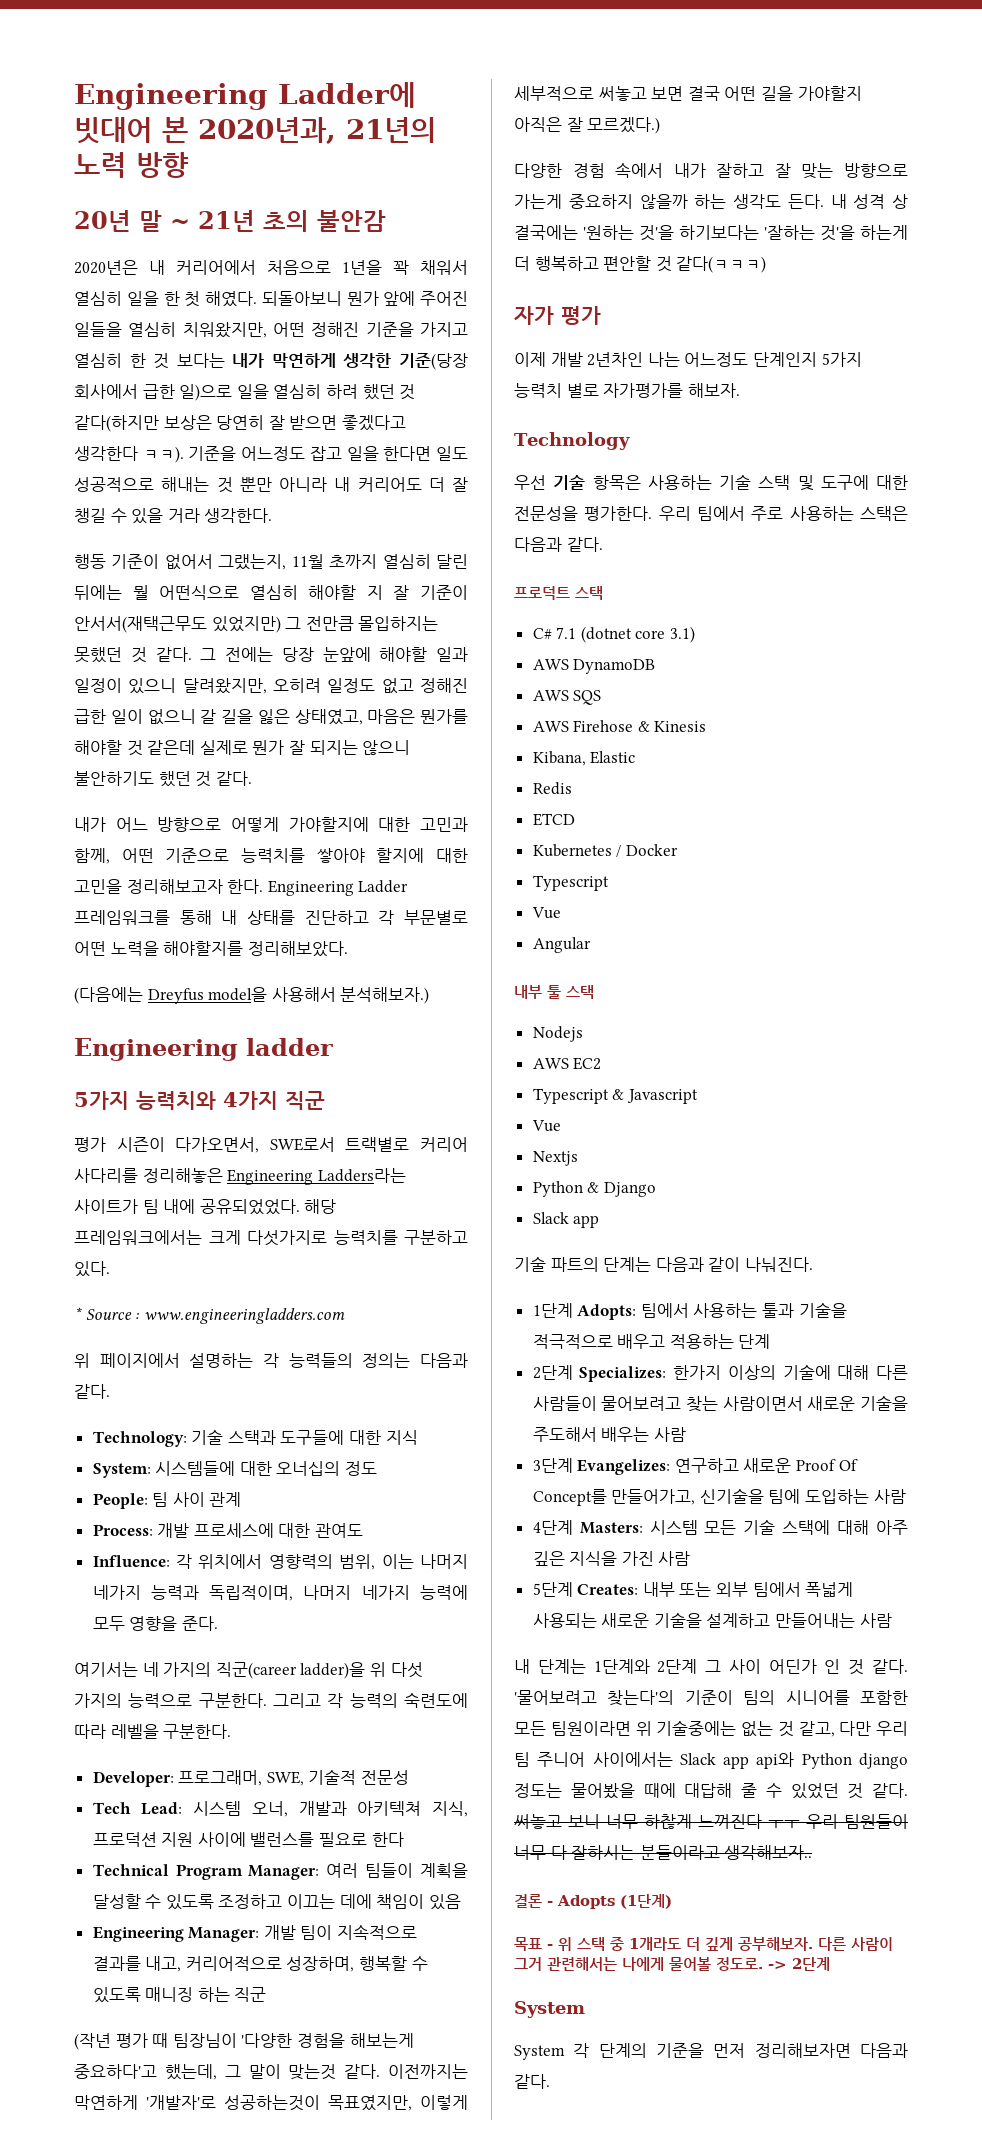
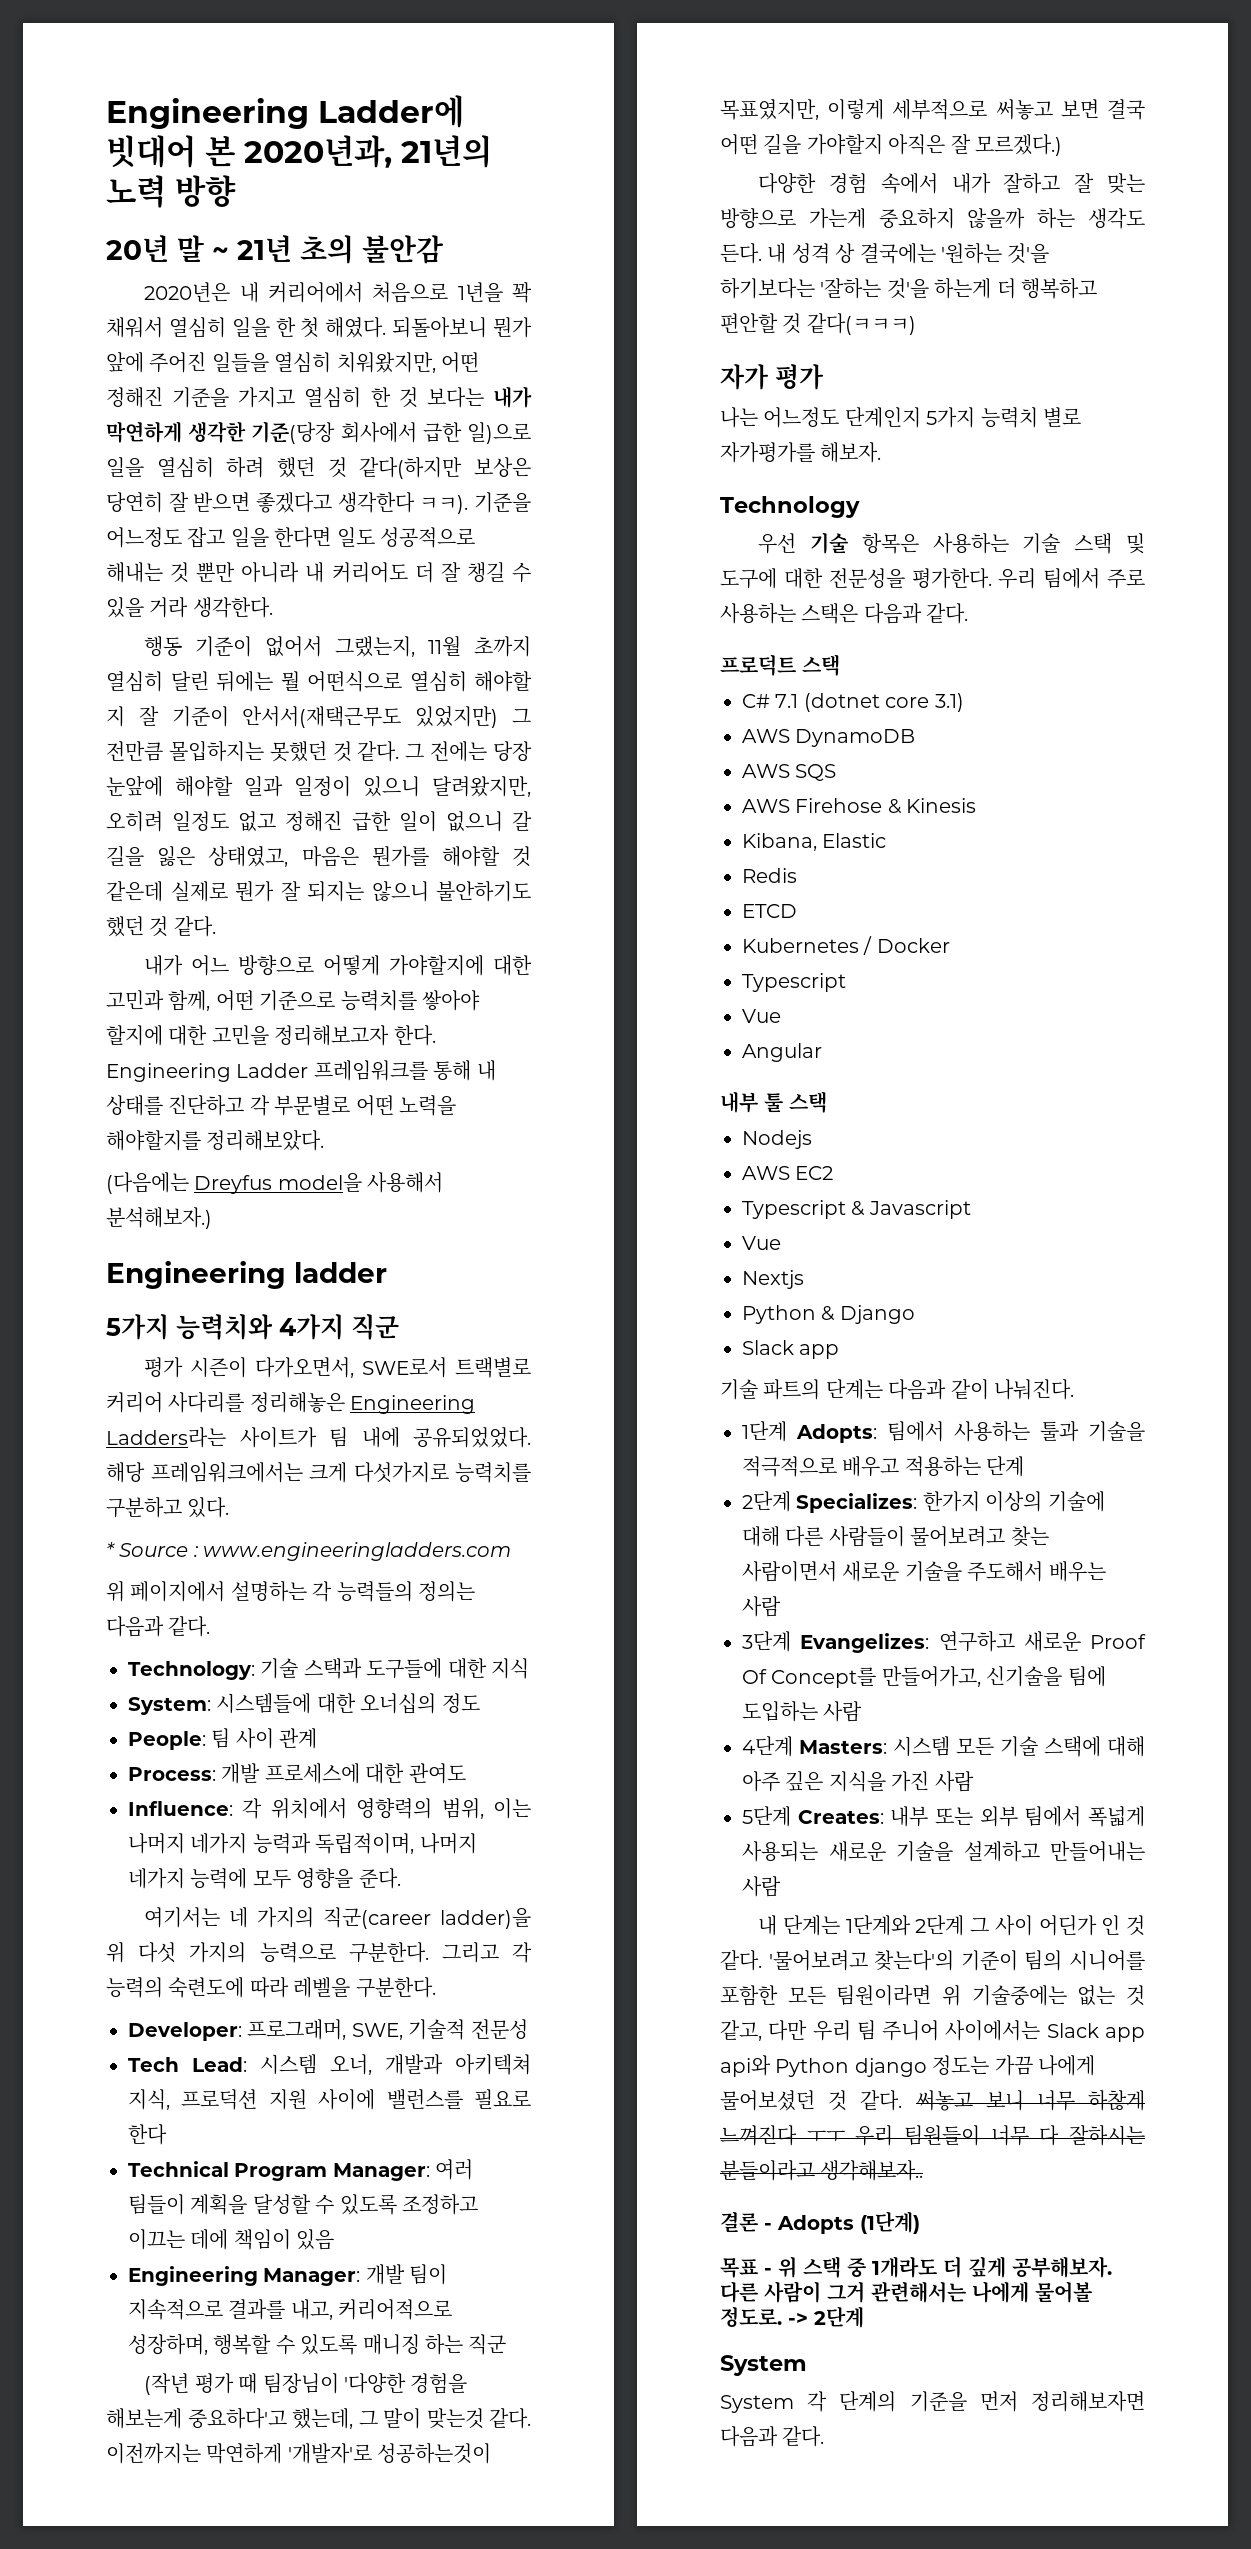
- 이제 개발 2년차인 나는 어느정도 단계인지 5가지 능력치 별로 자가평가를 해보자.
+ 나는 어느정도 단계인지 5가지 능력치 별로 자가평가를 해보자.
- '물어보려고 찾는다'의 기준이 팀의 시니어를 포함한 모든 팀원이라면 위 기술중에는 없는 것 같고, 다만 우리 팀 주니어 사이에서는 Slack app api와 Python django 정도는 물어봤을 때에 대답해 줄 수 있었던 것 같다.
+ '물어보려고 찾는다'의 기준이 팀의 시니어를 포함한 모든 팀원이라면 위 기술중에는 없는 것 같고, 다만 우리 팀 주니어 사이에서는 Slack app api와 Python django 정도는 가끔 나에게 물어보셨던 것 같다.

